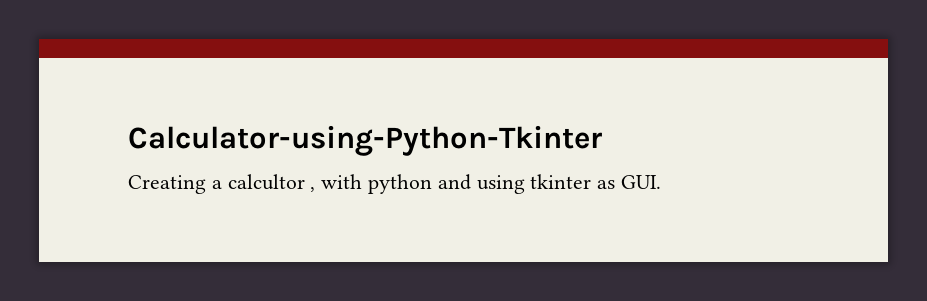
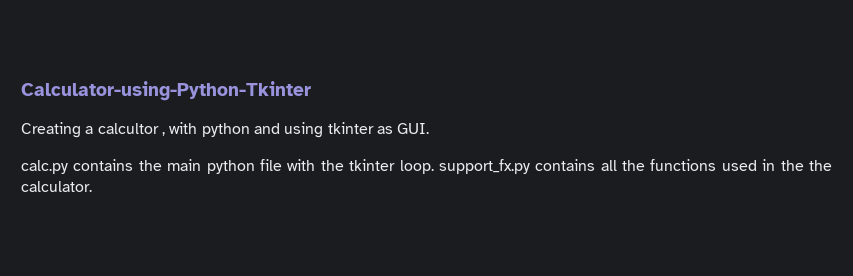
+ calc.py contains the main python file with the tkinter loop. support_fx.py contains all the functions used in the the calculator.

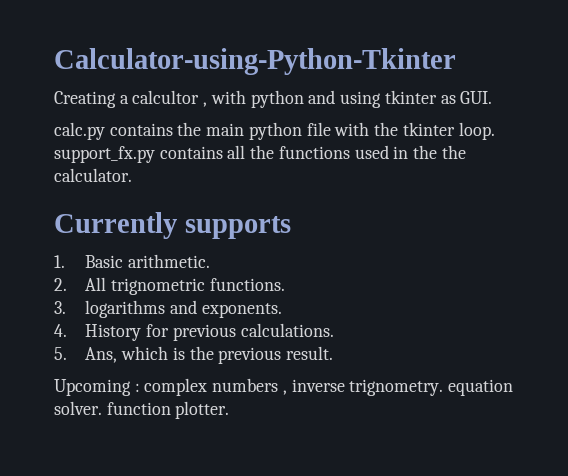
+ Currently supports
+ 1. Basic arithmetic.
+ 2. All trignometric functions.
+ 3. logarithms and exponents.
+ 4. History for previous calculations.
+ 5. Ans, which is the previous result.
+ Upcoming : complex numbers , inverse trignometry. equation solver. function plotter.

